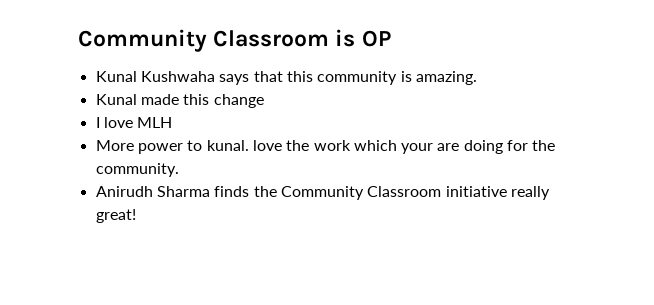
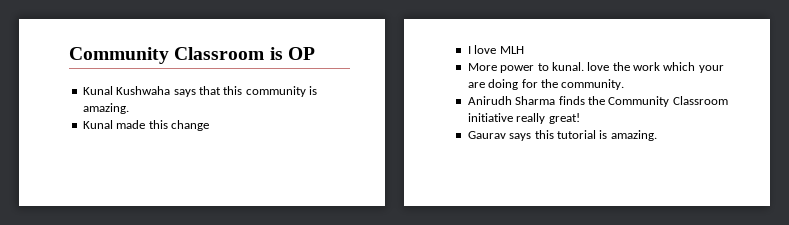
+ Gaurav says this tutorial is amazing.

